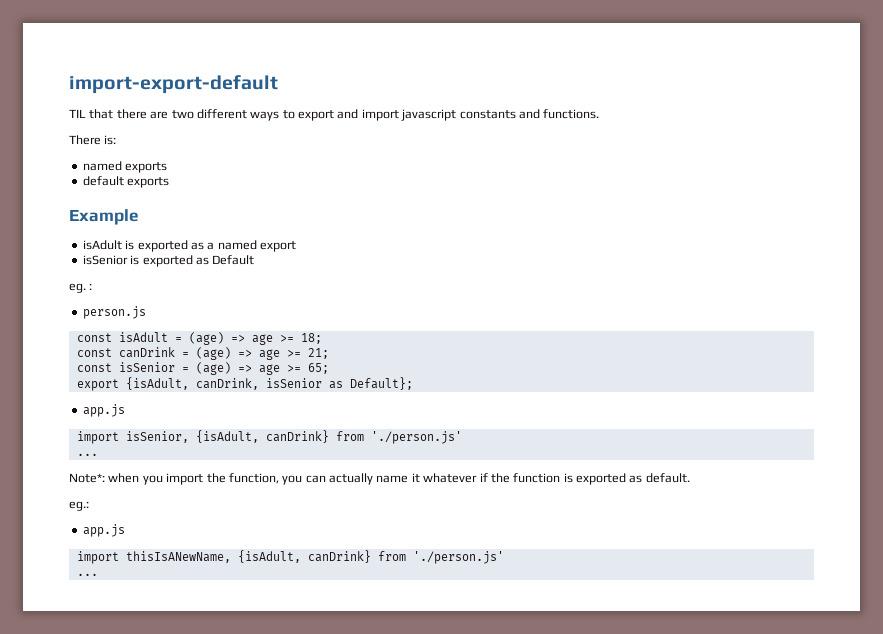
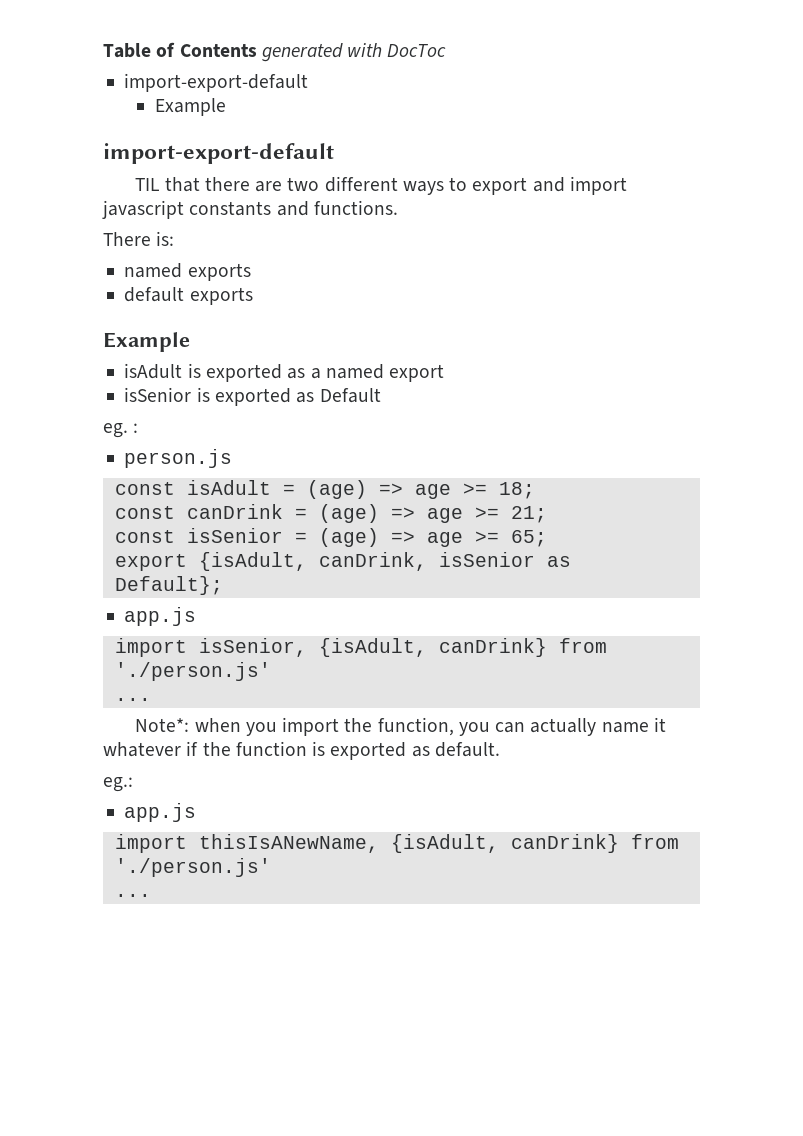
+ Table of Contents generated with DocToc
+ import-export-default
+ Example

